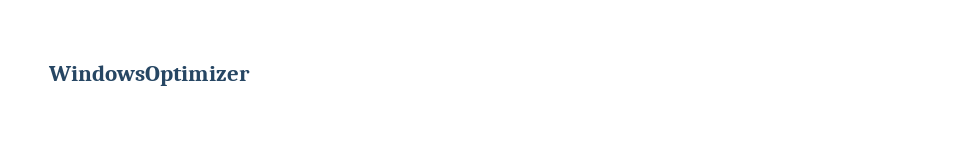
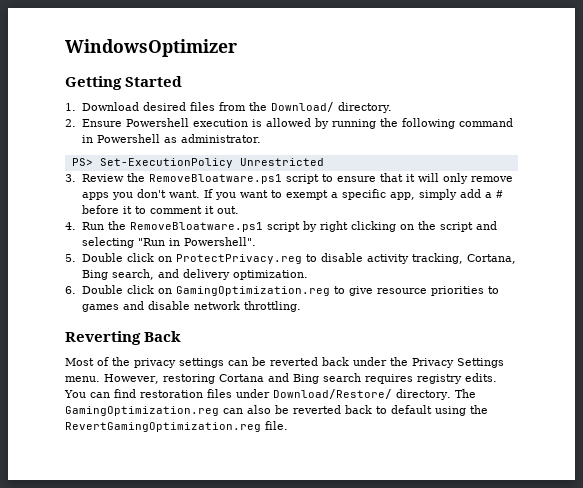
+ Getting Started
+ 1. Download desired files from the Download/ directory.
+ 2. Ensure Powershell execution is allowed by running the following command in Powershell as administrator.
+ PS> Set-ExecutionPolicy Unrestricted
+ 3. Review the RemoveBloatware.ps1 script to ensure that it will only remove apps you don't want. If you want to exempt a specific app, simply add a # before it to comment it out.
+ 4. Run the RemoveBloatware.ps1 script by right clicking on the script and selecting "Run in Powershell".
+ 5. Double click on ProtectPrivacy.reg to disable activity tracking, Cortana, Bing search, and delivery optimization.
+ 6. Double click on GamingOptimization.reg to give resource priorities to games and disable network throttling.
+ Reverting Back
+ Most of the privacy settings can be reverted back under the Privacy Settings menu. However, restoring Cortana and Bing search requires registry edits. You can find restoration files under Download/Restore/ directory. The GamingOptimization.reg can also be reverted back to default using the RevertGamingOptimization.reg file.

